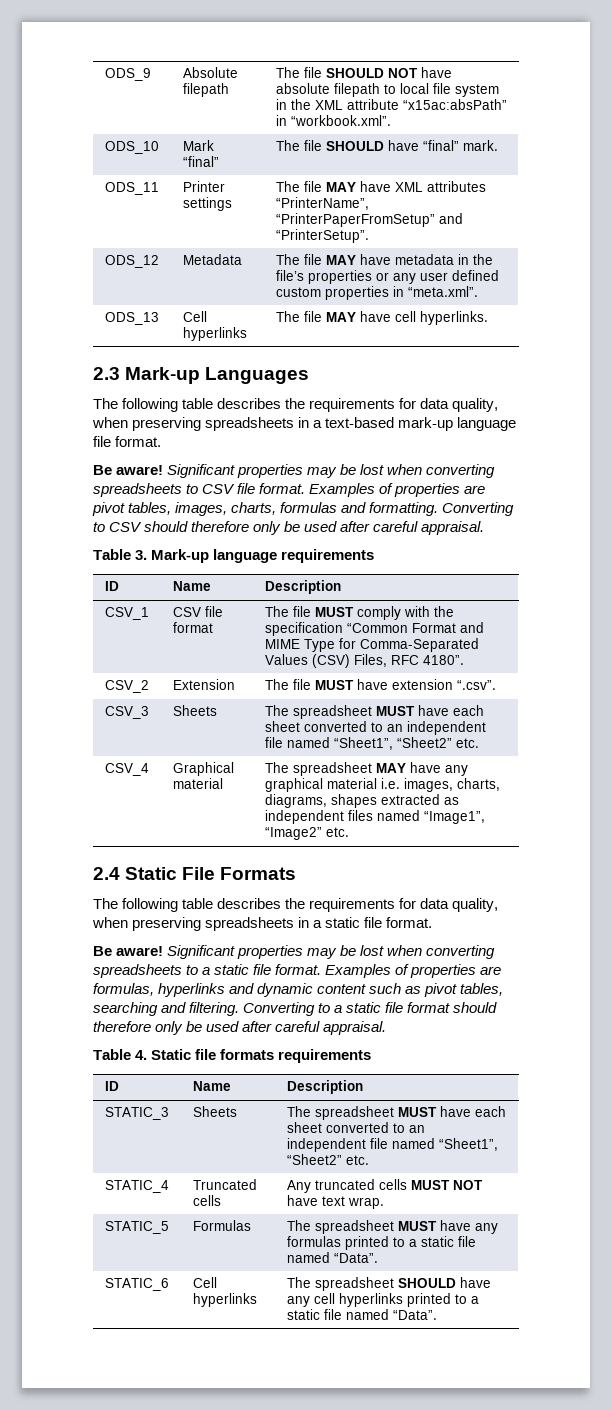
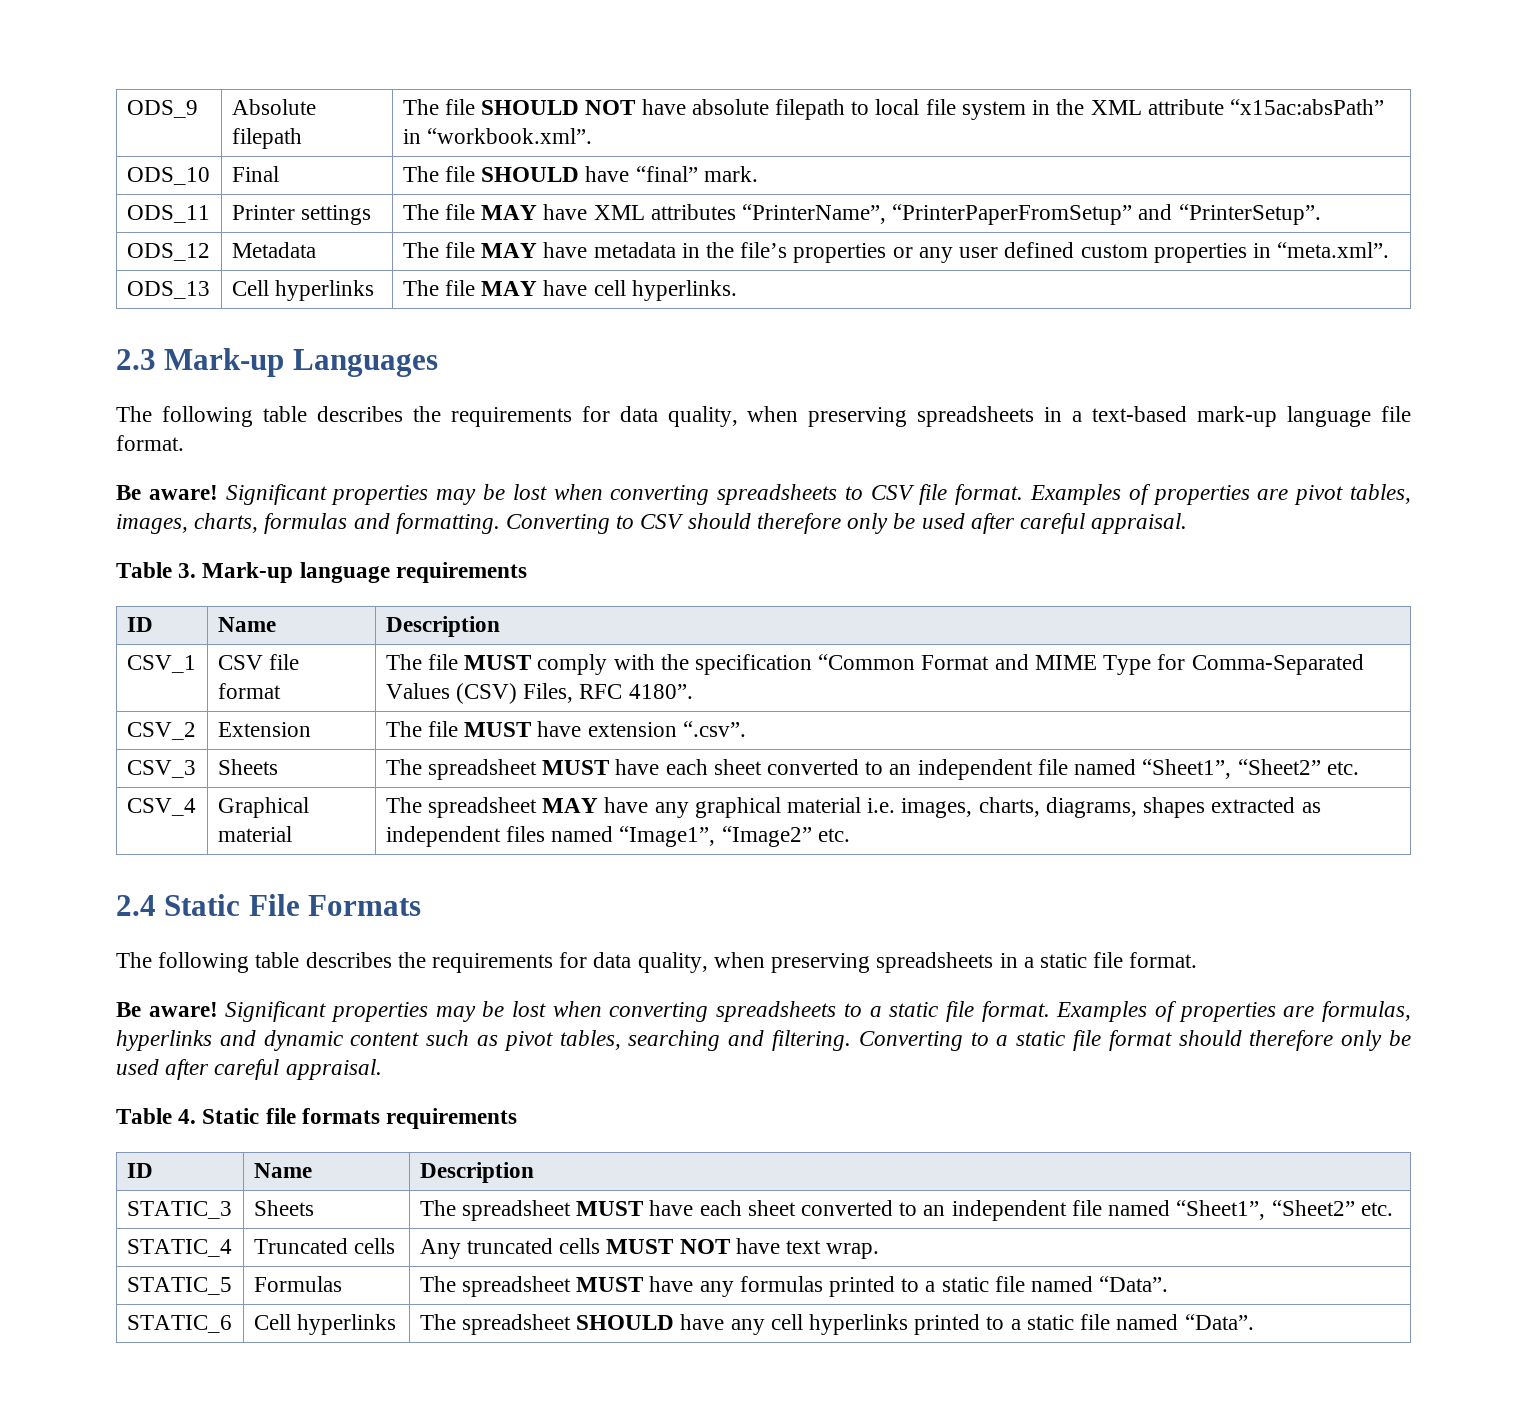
- ODS_10 | Mark “final” | The file SHOULD have “final” mark.
+ ODS_10 | Final | The file SHOULD have “final” mark.

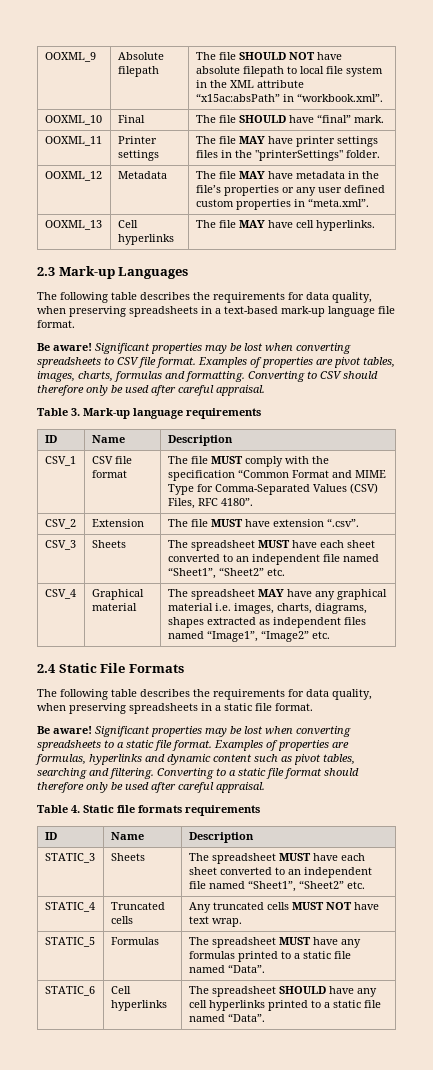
- ODS_9 | Absolute filepath | The file SHOULD NOT have absolute filepath to local file system in the XML attribute “x15ac:absPath” in “workbook.xml”.
+ OOXML_9 | Absolute filepath | The file SHOULD NOT have absolute filepath to local file system in the XML attribute “x15ac:absPath” in “workbook.xml”.
- ODS_10 | Final | The file SHOULD have “final” mark.
+ OOXML_10 | Final | The file SHOULD have “final” mark.
- ODS_11 | Printer settings | The file MAY have XML attributes “PrinterName”, “PrinterPaperFromSetup” and “PrinterSetup”.
- ODS_12 | Metadata | The file MAY have metadata in the file’s properties or any user defined custom properties in “meta.xml”.
+ OOXML_11 | Printer settings | The file MAY have printer settings files in the "printerSettings" folder.
+ OOXML_12 | Metadata | The file MAY have metadata in the file’s properties or any user defined custom properties in “meta.xml”.
- ODS_13 | Cell hyperlinks | The file MAY have cell hyperlinks.
+ OOXML_13 | Cell hyperlinks | The file MAY have cell hyperlinks.

